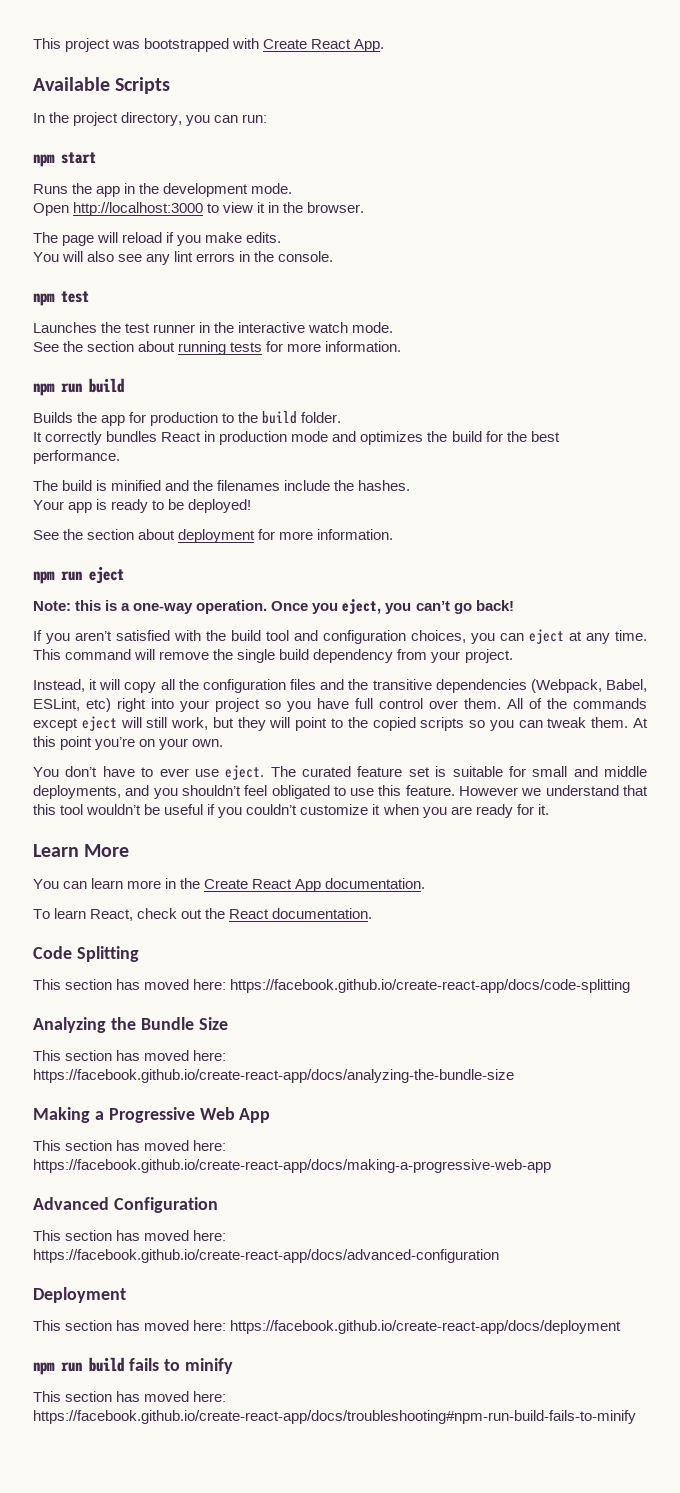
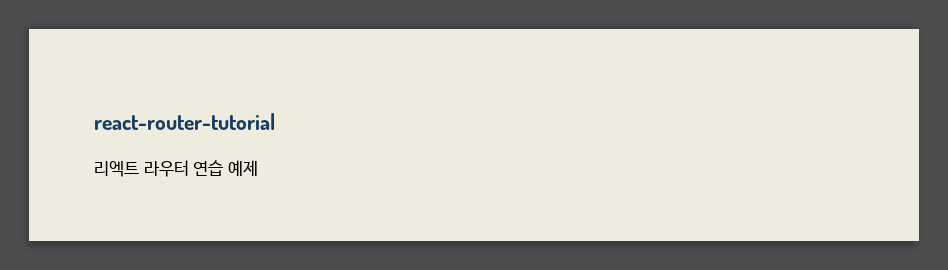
- This project was bootstrapped with Create React App.
- Available Scripts
- In the project directory, you can run:
- npm start
- Runs the app in the development mode.
- Open http://localhost:3000 to view it in the browser.
- The page will reload if you make edits.
- You will also see any lint errors in the console.
- npm test
- Launches the test runner in the interactive watch mode.
- See the section about running tests for more information.
- npm run build
- Builds the app for production to the build folder.
- It correctly bundles React in production mode and optimizes the build for the best performance.
- The build is minified and the filenames include the hashes.
- Your app is ready to be deployed!
- See the section about deployment for more information.
- npm run eject
- Note: this is a one-way operation. Once you eject, you can’t go back!
- If you aren’t satisfied with the build tool and configuration choices, you can eject at any time. This command will remove the single build dependency from your project.
- Instead, it will copy all the configuration files and the transitive dependencies (Webpack, Babel, ESLint, etc) right into your project so you have full control over them. All of the commands except eject will still work, but they will point to the copied scripts so you can tweak them. At this point you’re on your own.
- You don’t have to ever use eject. The curated feature set is suitable for small and middle deployments, and you shouldn’t feel obligated to use this feature. However we understand that this tool wouldn’t be useful if you couldn’t customize it when you are ready for it.
- Learn More
- You can learn more in the Create React App documentation.
- To learn React, check out the React documentation.
- Code Splitting
- This section has moved here: https://facebook.github.io/create-react-app/docs/code-splitting
- Analyzing the Bundle Size
- This section has moved here: https://facebook.github.io/create-react-app/docs/analyzing-the-bundle-size
- Making a Progressive Web App
- This section has moved here: https://facebook.github.io/create-react-app/docs/making-a-progressive-web-app
- Advanced Configuration
- This section has moved here: https://facebook.github.io/create-react-app/docs/advanced-configuration
- Deployment
- This section has moved here: https://facebook.github.io/create-react-app/docs/deployment
- npm run build fails to minify
- This section has moved here: https://facebook.github.io/create-react-app/docs/troubleshooting#npm-run-build-fails-to-minify
+ react-router-tutorial
+ 리엑트 라우터 연습 예제

